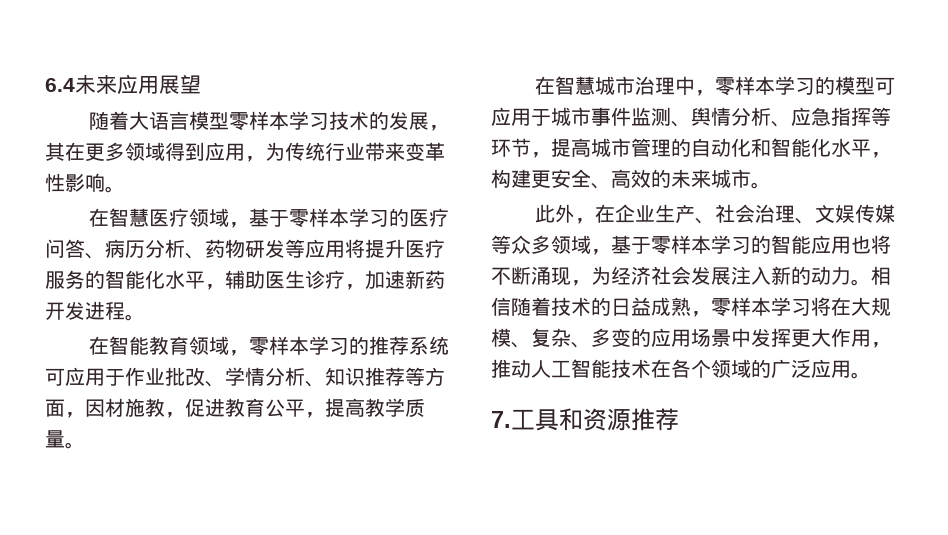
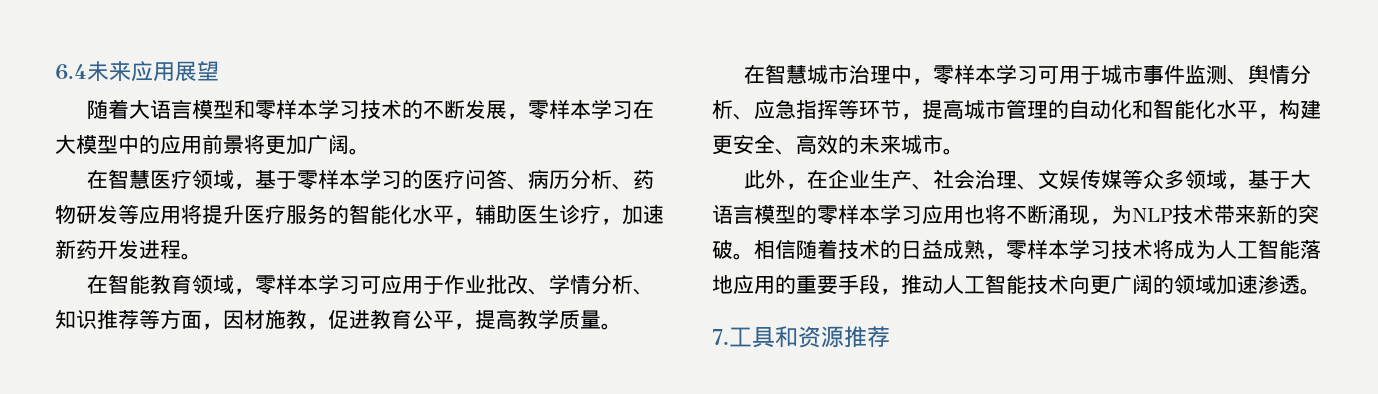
- 随着大语言模型零样本学习技术的发展，其在更多领域得到应用，为传统行业带来变革性影响。
+ 随着大语言模型和零样本学习技术的不断发展，零样本学习在大模型中的应用前景将更加广阔。
- 在智能教育领域，零样本学习的推荐系统可应用于作业批改、学情分析、知识推荐等方面，因材施教，促进教育公平，提高教学质量。
+ 在智能教育领域，零样本学习可应用于作业批改、学情分析、知识推荐等方面，因材施教，促进教育公平，提高教学质量。
- 在智慧城市治理中，零样本学习的模型可应用于城市事件监测、舆情分析、应急指挥等环节，提高城市管理的自动化和智能化水平，构建更安全、高效的未来城市。
+ 在智慧城市治理中，零样本学习可用于城市事件监测、舆情分析、应急指挥等环节，提高城市管理的自动化和智能化水平，构建更安全、高效的未来城市。
- 此外，在企业生产、社会治理、文娱传媒等众多领域，基于零样本学习的智能应用也将不断涌现，为经济社会发展注入新的动力。
+ 此外，在企业生产、社会治理、文娱传媒等众多领域，基于大语言模型的零样本学习应用也将不断涌现，为NLP技术带来新的突破。
- 相信随着技术的日益成熟，零样本学习将在大规模、复杂、多变的应用场景中发挥更大作用，推动人工智能技术在各个领域的广泛应用。
+ 相信随着技术的日益成熟，零样本学习技术将成为人工智能落地应用的重要手段，推动人工智能技术向更广阔的领域加速渗透。

